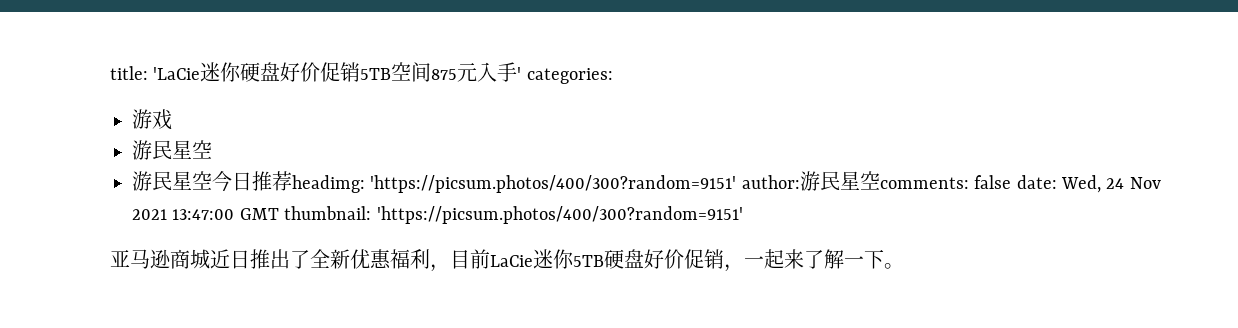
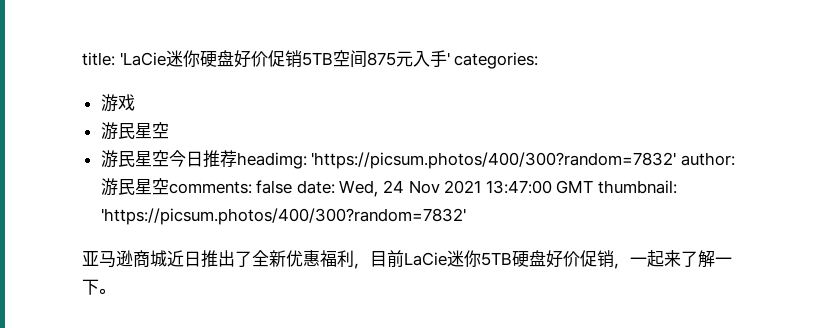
- 游民星空今日推荐headimg: 'https://picsum.photos/400/300?random=9151' author:游民星空comments: false date: Wed, 24 Nov 2021 13:47:00 GMT thumbnail: 'https://picsum.photos/400/300?random=9151'
+ 游民星空今日推荐headimg: 'https://picsum.photos/400/300?random=7832' author:游民星空comments: false date: Wed, 24 Nov 2021 13:47:00 GMT thumbnail: 'https://picsum.photos/400/300?random=7832'

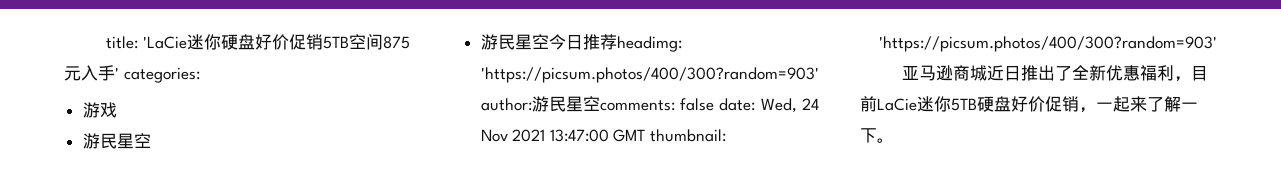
- 游民星空今日推荐headimg: 'https://picsum.photos/400/300?random=7832' author:游民星空comments: false date: Wed, 24 Nov 2021 13:47:00 GMT thumbnail: 'https://picsum.photos/400/300?random=7832'
+ 游民星空今日推荐headimg: 'https://picsum.photos/400/300?random=903' author:游民星空comments: false date: Wed, 24 Nov 2021 13:47:00 GMT thumbnail: 'https://picsum.photos/400/300?random=903'

